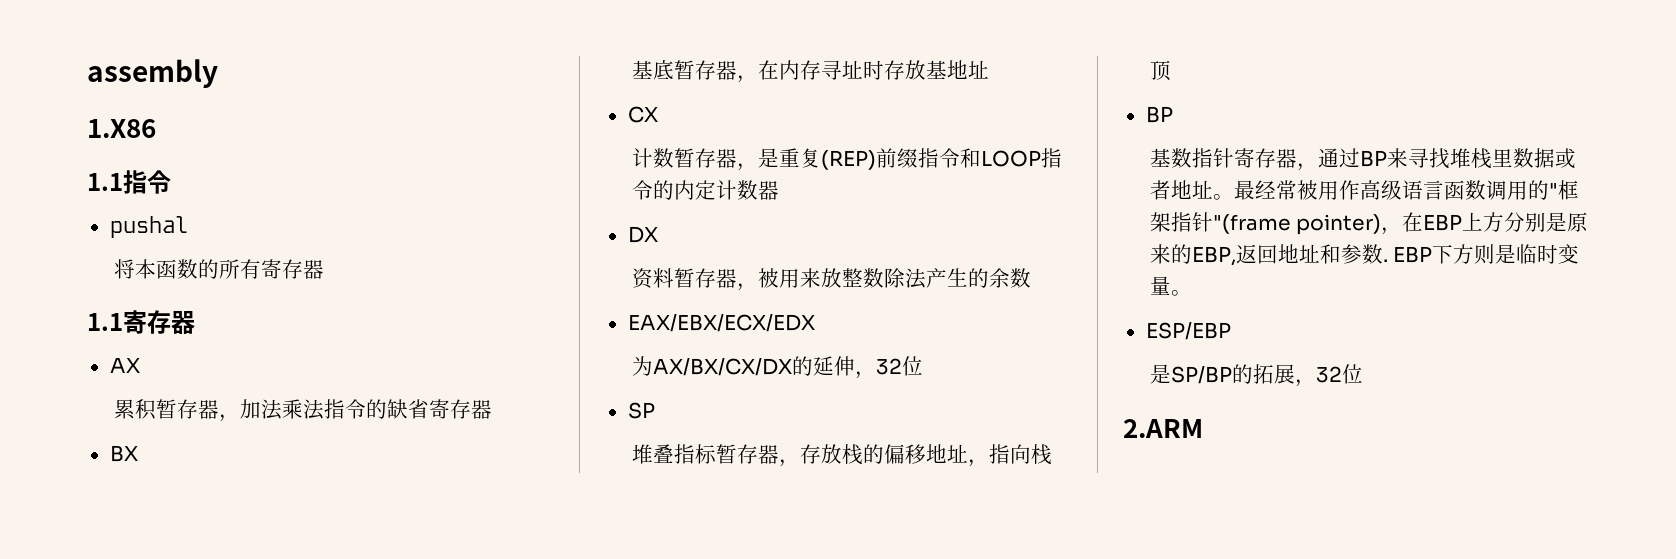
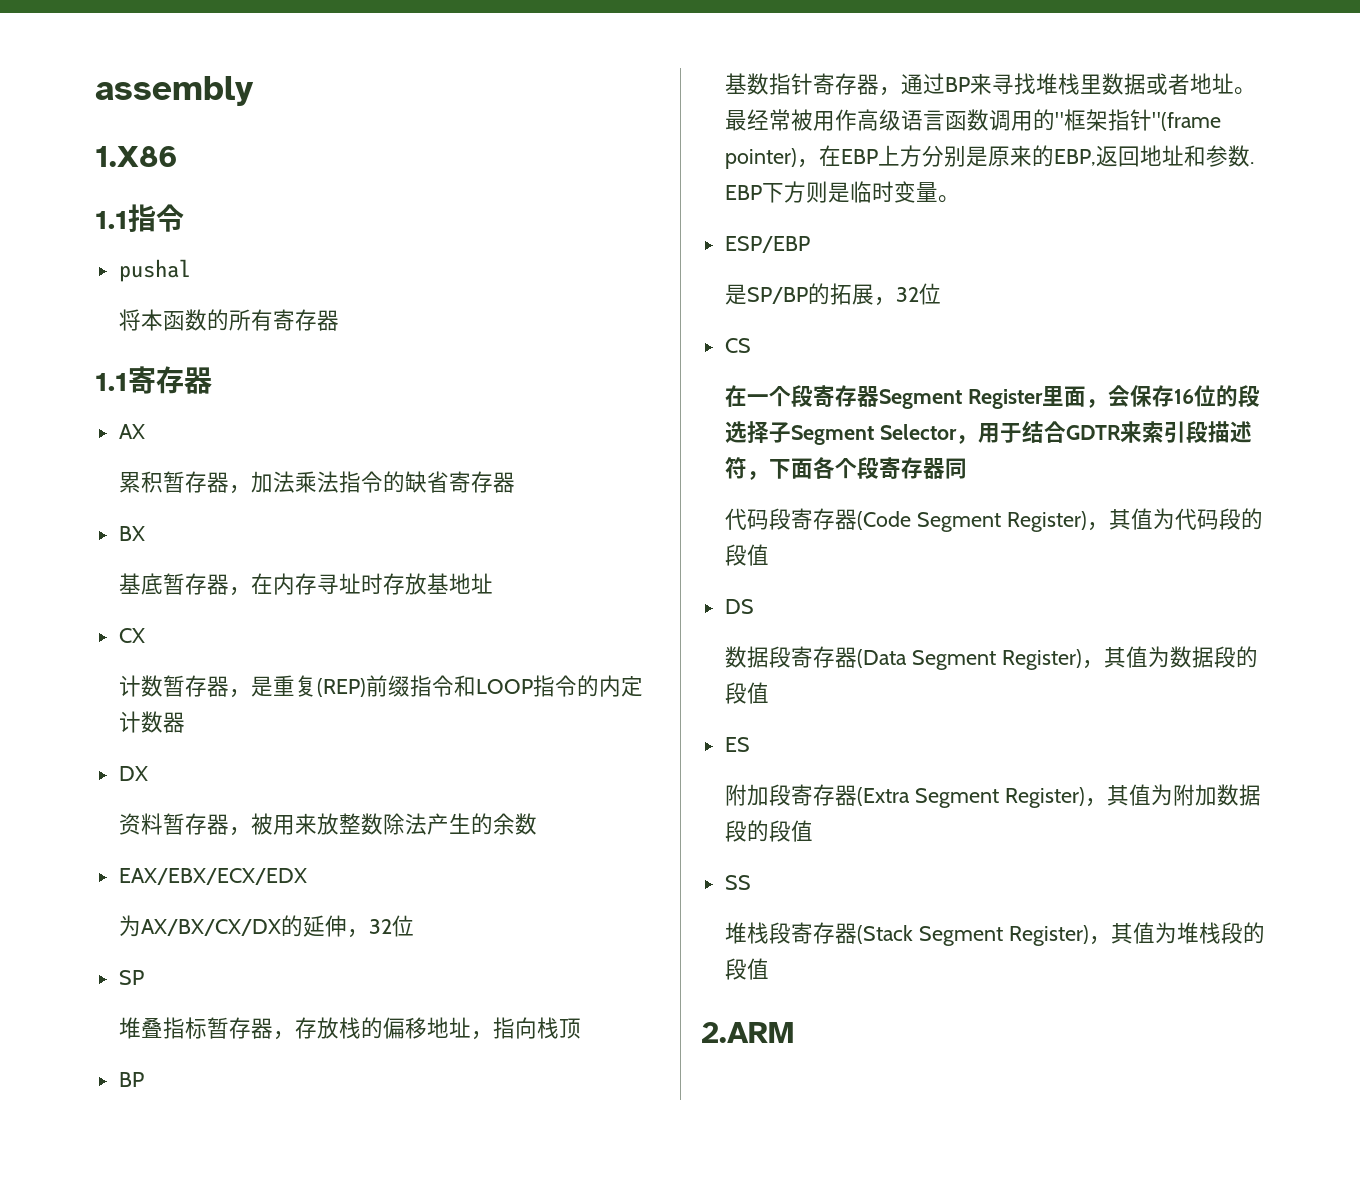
+ CS
+ 在一个段寄存器Segment Register里面，会保存16位的段选择子Segment Selector，用于结合GDTR来索引段描述符，下面各个段寄存器同
+ 代码段寄存器(Code Segment Register)，其值为代码段的段值
+ DS
+ 数据段寄存器(Data Segment Register)，其值为数据段的段值
+ ES
+ 附加段寄存器(Extra Segment Register)，其值为附加数据段的段值
+ SS
+ 堆栈段寄存器(Stack Segment Register)，其值为堆栈段的段值

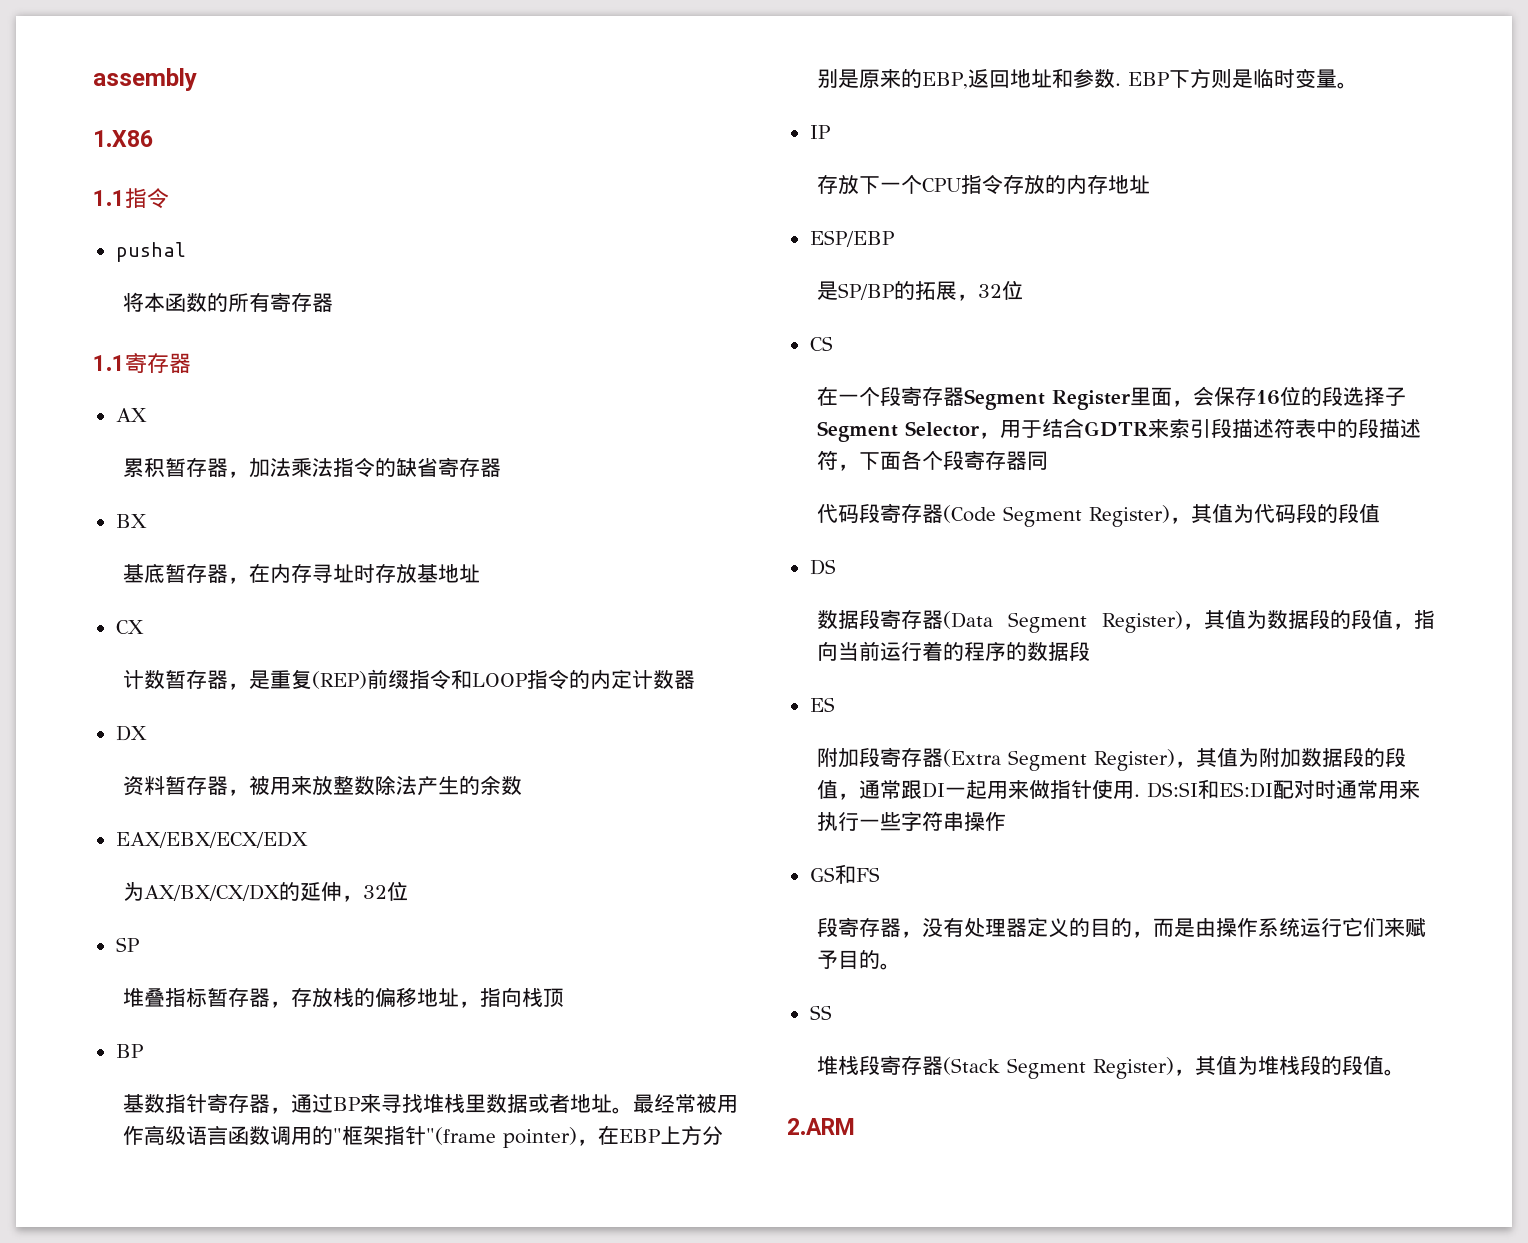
+ IP
+ 存放下一个CPU指令存放的内存地址
- 在一个段寄存器Segment Register里面，会保存16位的段选择子Segment Selector，用于结合GDTR来索引段描述符，下面各个段寄存器同
+ 在一个段寄存器Segment Register里面，会保存16位的段选择子Segment Selector，用于结合GDTR来索引段描述符表中的段描述符，下面各个段寄存器同
- 数据段寄存器(Data Segment Register)，其值为数据段的段值
+ 数据段寄存器(Data Segment Register)，其值为数据段的段值，指向当前运行着的程序的数据段
- 附加段寄存器(Extra Segment Register)，其值为附加数据段的段值
+ 附加段寄存器(Extra Segment Register)，其值为附加数据段的段值，通常跟DI一起用来做指针使用. DS:SI和ES:DI配对时通常用来执行一些字符串操作
+ GS和FS
+ 段寄存器，没有处理器定义的目的，而是由操作系统运行它们来赋予目的。
- 堆栈段寄存器(Stack Segment Register)，其值为堆栈段的段值
+ 堆栈段寄存器(Stack Segment Register)，其值为堆栈段的段值。

